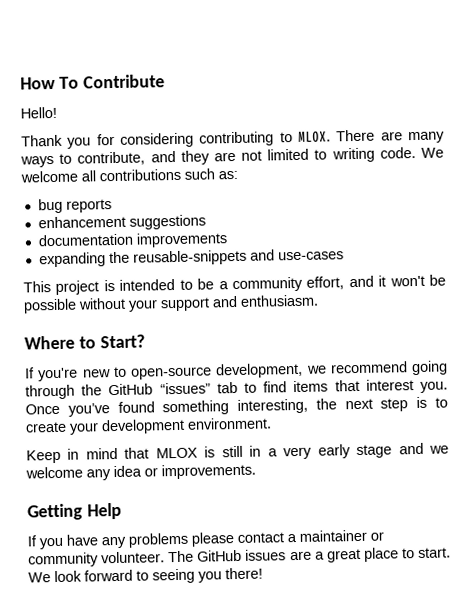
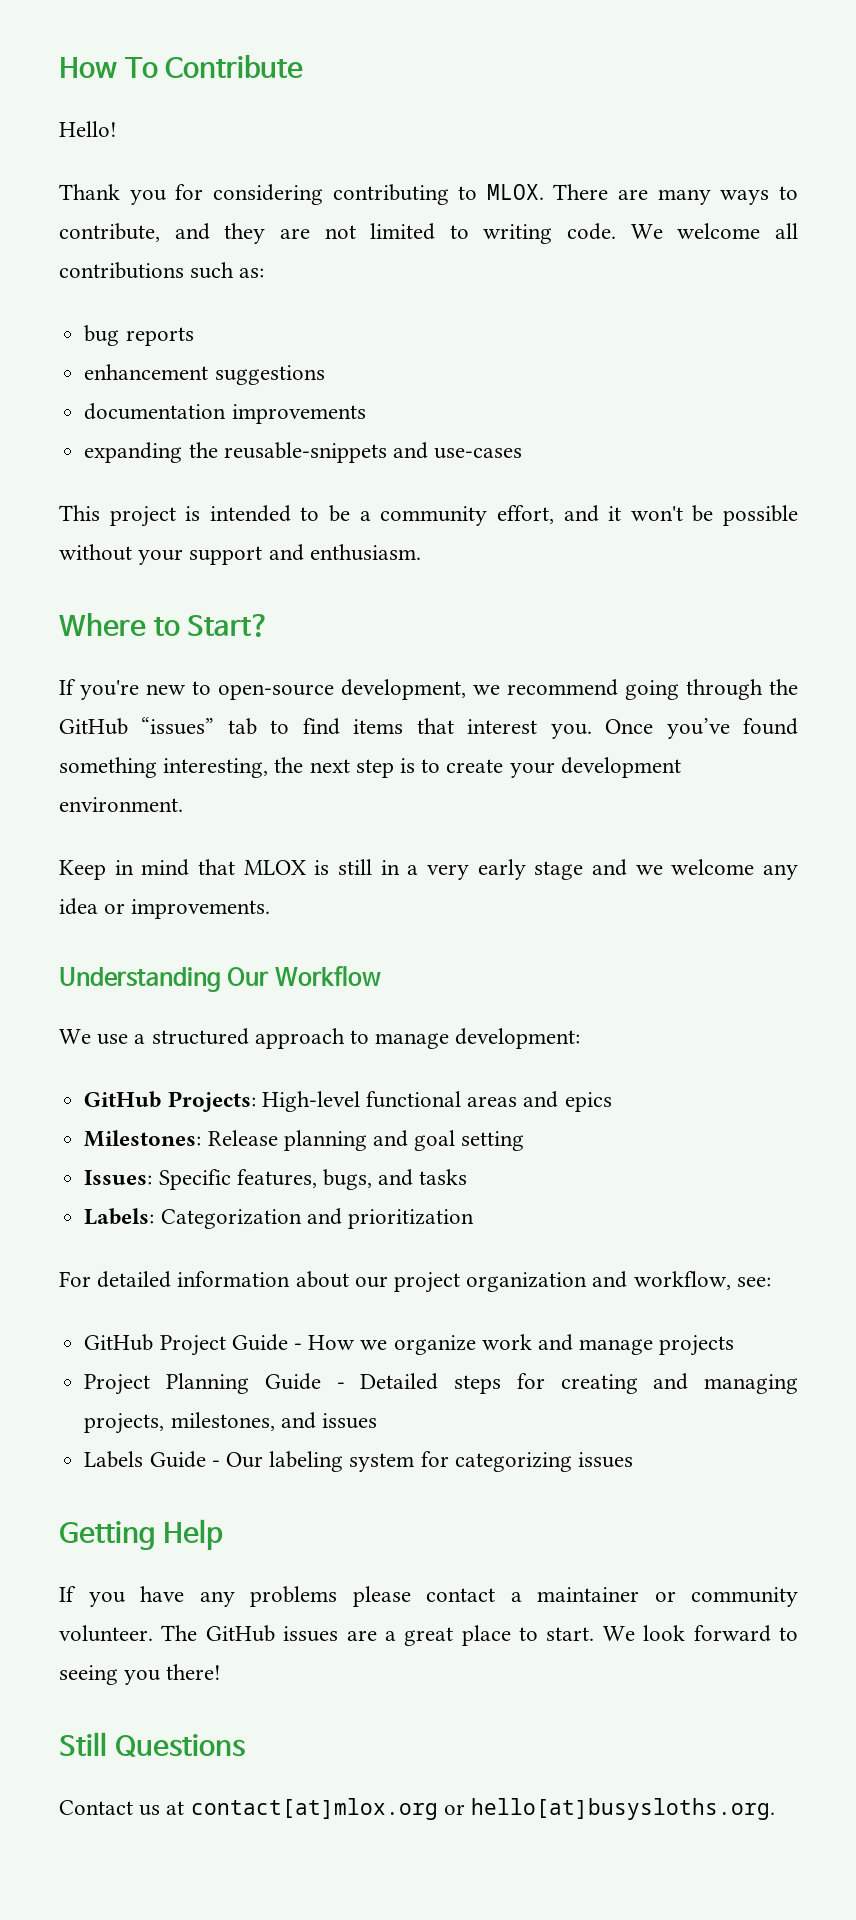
+ Understanding Our Workflow
+ We use a structured approach to manage development:
+ GitHub Projects: High-level functional areas and epics
+ Milestones: Release planning and goal setting
+ Issues: Specific features, bugs, and tasks
+ Labels: Categorization and prioritization
+ For detailed information about our project organization and workflow, see:
+ GitHub Project Guide - How we organize work and manage projects
+ Project Planning Guide - Detailed steps for creating and managing projects, milestones, and issues
+ Labels Guide - Our labeling system for categorizing issues
+ Still Questions
+ Contact us at contact[at]mlox.org or hello[at]busysloths.org.

